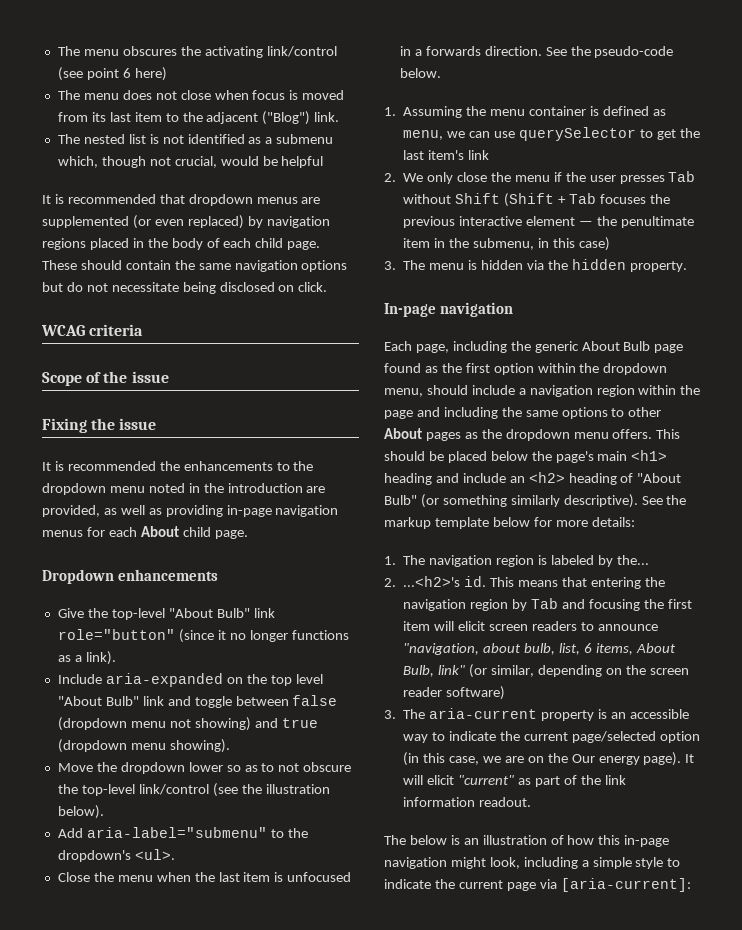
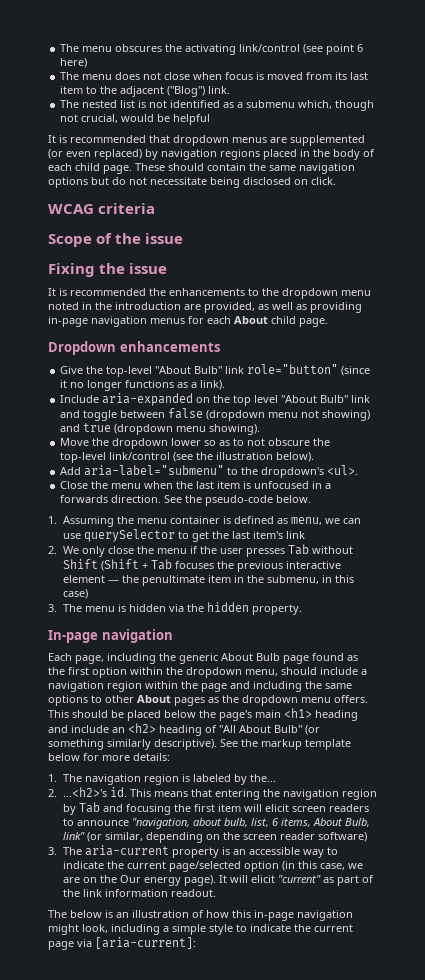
- This should be placed below the page's main <h1> heading and include an <h2> heading of "About Bulb" (or something similarly descriptive).
+ This should be placed below the page's main <h1> heading and include an <h2> heading of "All About Bulb" (or something similarly descriptive).

